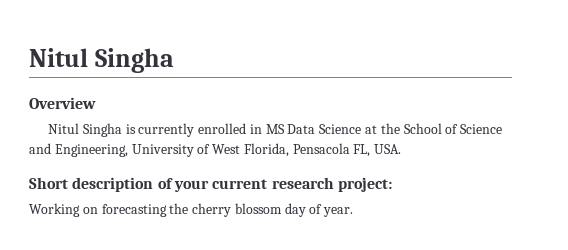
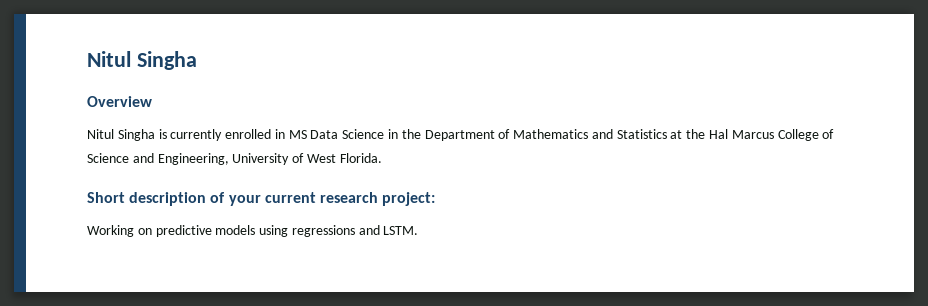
- Nitul Singha is currently enrolled in MS Data Science at the School of Science and Engineering, University of West Florida, Pensacola FL, USA.
+ Nitul Singha is currently enrolled in MS Data Science in the Department of Mathematics and Statistics at the Hal Marcus College of Science and Engineering, University of West Florida.
- Working on forecasting the cherry blossom day of year.
+ Working on predictive models using regressions and LSTM.

